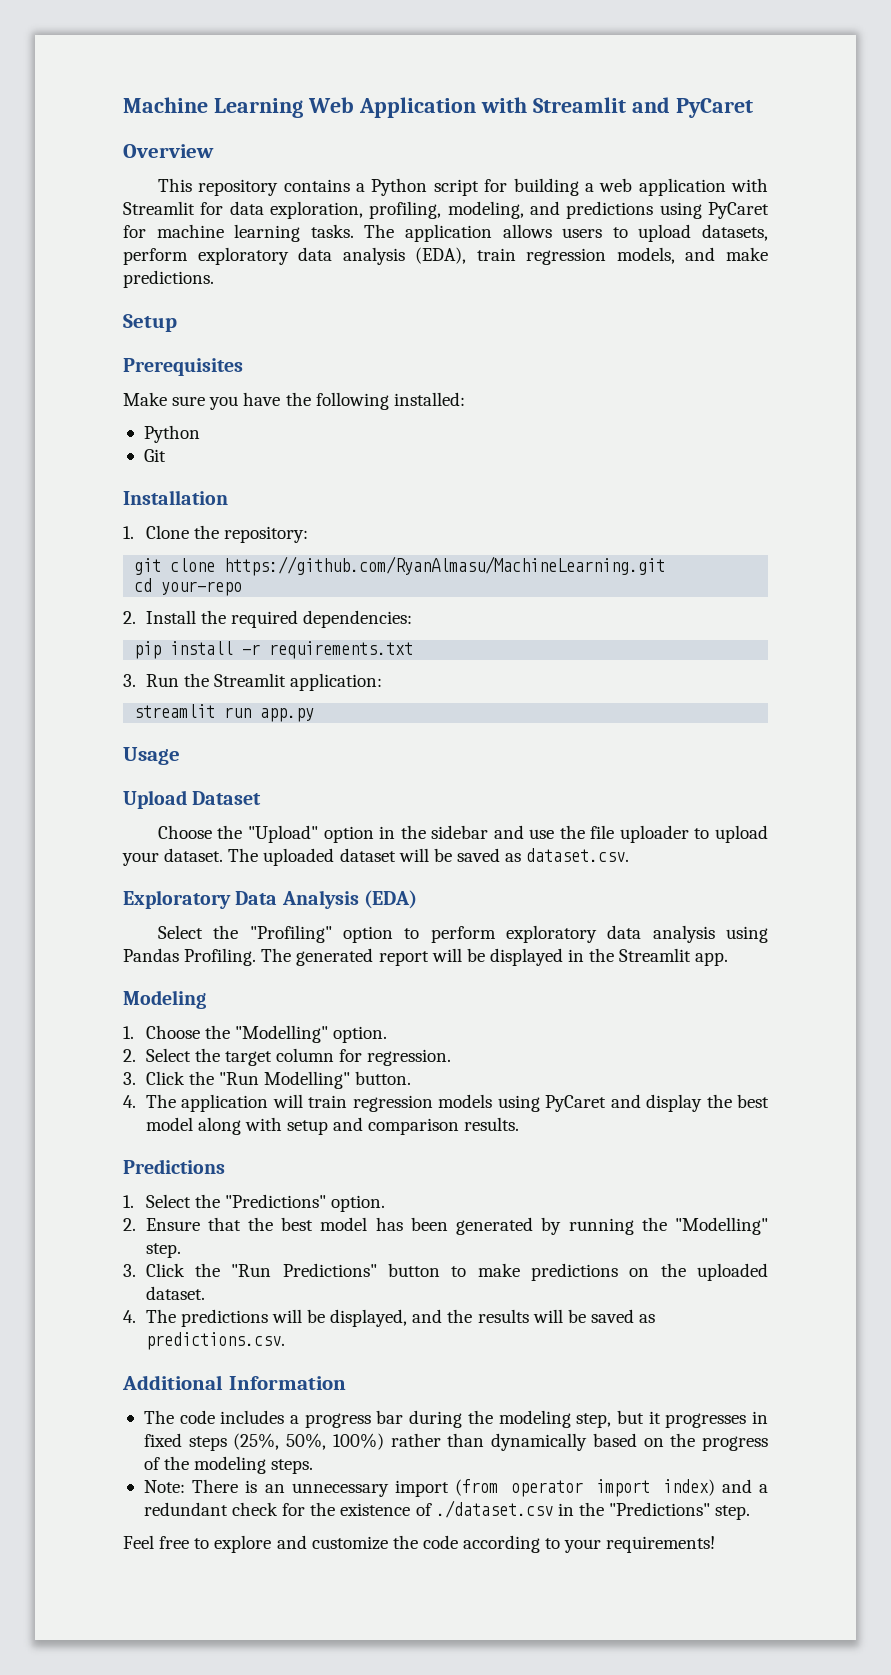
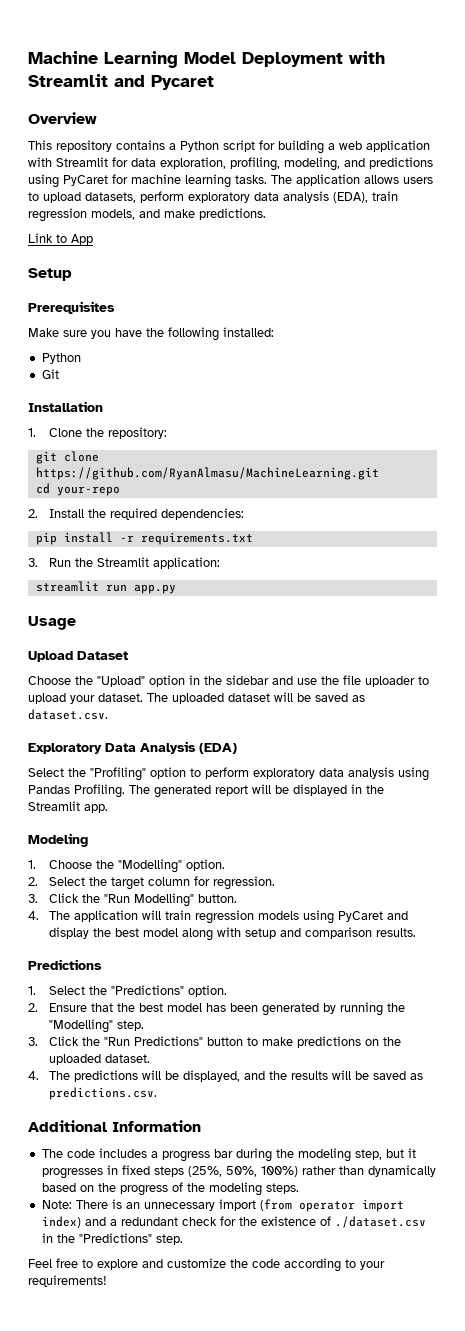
- Machine Learning Web Application with Streamlit and PyCaret
+ Machine Learning Model Deployment with Streamlit and Pycaret
+ Link to App

